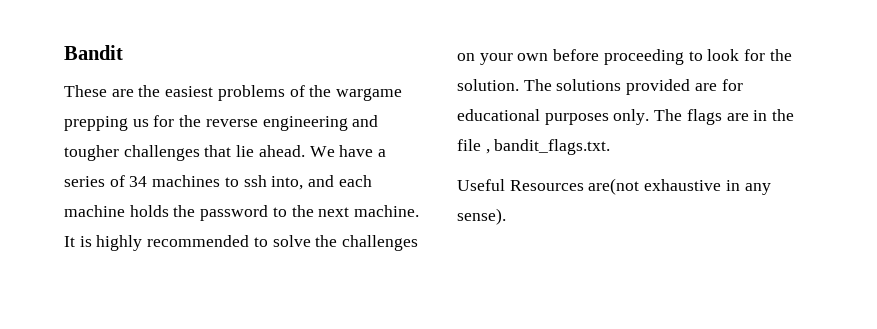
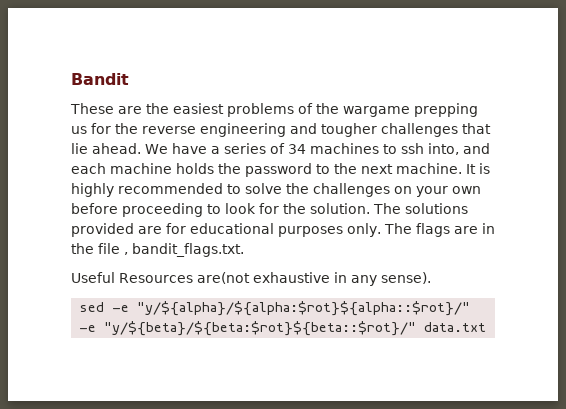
+ sed -e "y/${alpha}/${alpha:$rot}${alpha::$rot}/" -e "y/${beta}/${beta:$rot}${beta::$rot}/" data.txt

